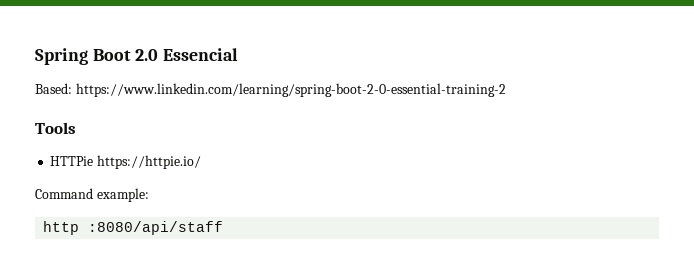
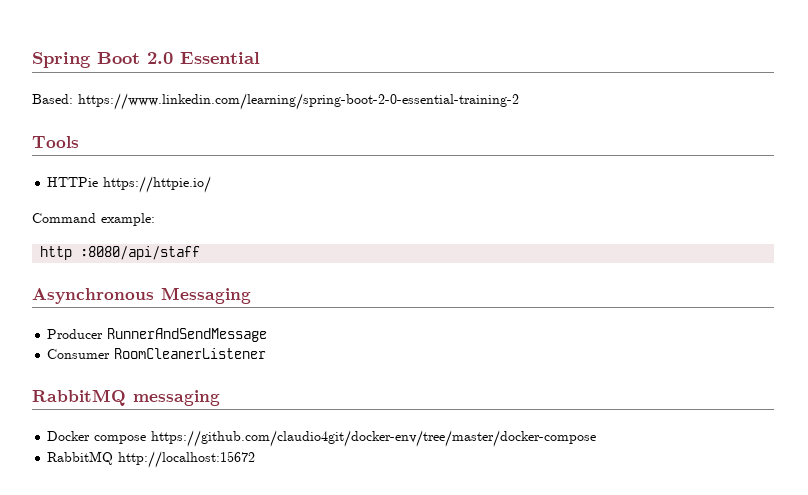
- Spring Boot 2.0 Essencial
+ Spring Boot 2.0 Essential
+ Asynchronous Messaging
+ Producer RunnerAndSendMessage
+ Consumer RoomCleanerListener
+ RabbitMQ messaging
+ Docker compose https://github.com/claudio4git/docker-env/tree/master/docker-compose
+ RabbitMQ http://localhost:15672

